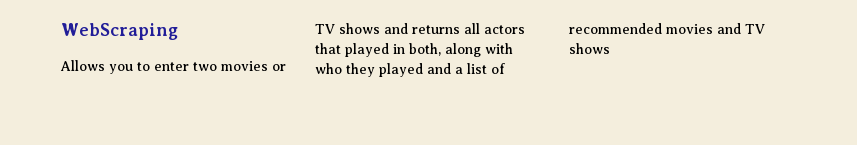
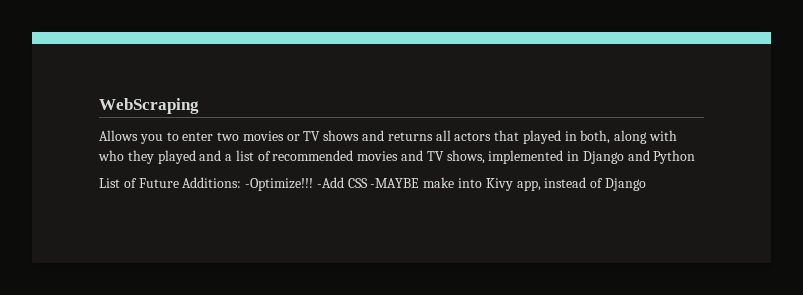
- Allows you to enter two movies or TV shows and returns all actors that played in both, along with who they played and a list of recommended movies and TV shows
+ Allows you to enter two movies or TV shows and returns all actors that played in both, along with who they played and a list of recommended movies and TV shows, implemented in Django and Python
+ List of Future Additions: -Optimize!!! -Add CSS -MAYBE make into Kivy app, instead of Django

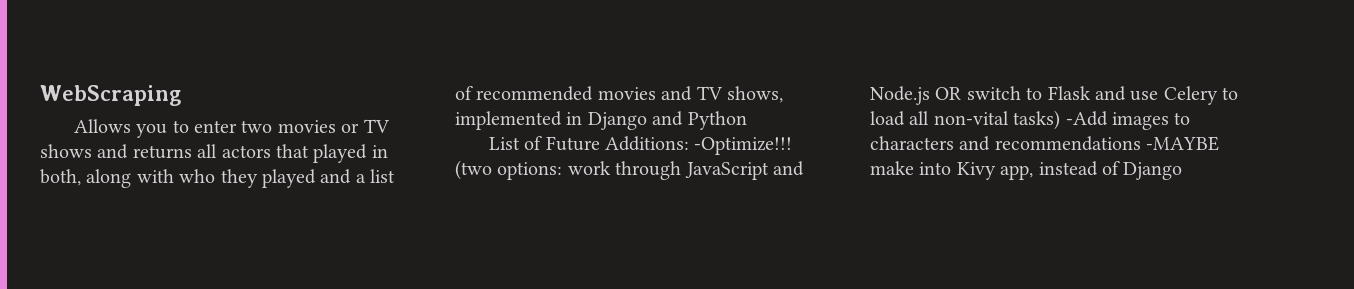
- -Add CSS -MAYBE make into Kivy app, instead of Django
+ (two options: work through JavaScript and Node.js OR switch to Flask and use Celery to load all non-vital tasks) -Add images to characters and recommendations -MAYBE make into Kivy app, instead of Django

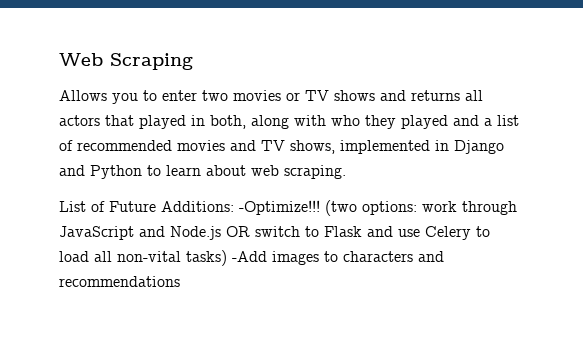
- WebScraping
+ Web Scraping
- Allows you to enter two movies or TV shows and returns all actors that played in both, along with who they played and a list of recommended movies and TV shows, implemented in Django and Python
+ Allows you to enter two movies or TV shows and returns all actors that played in both, along with who they played and a list of recommended movies and TV shows, implemented in Django and Python to learn about web scraping.
- (two options: work through JavaScript and Node.js OR switch to Flask and use Celery to load all non-vital tasks) -Add images to characters and recommendations -MAYBE make into Kivy app, instead of Django
+ (two options: work through JavaScript and Node.js OR switch to Flask and use Celery to load all non-vital tasks) -Add images to characters and recommendations

